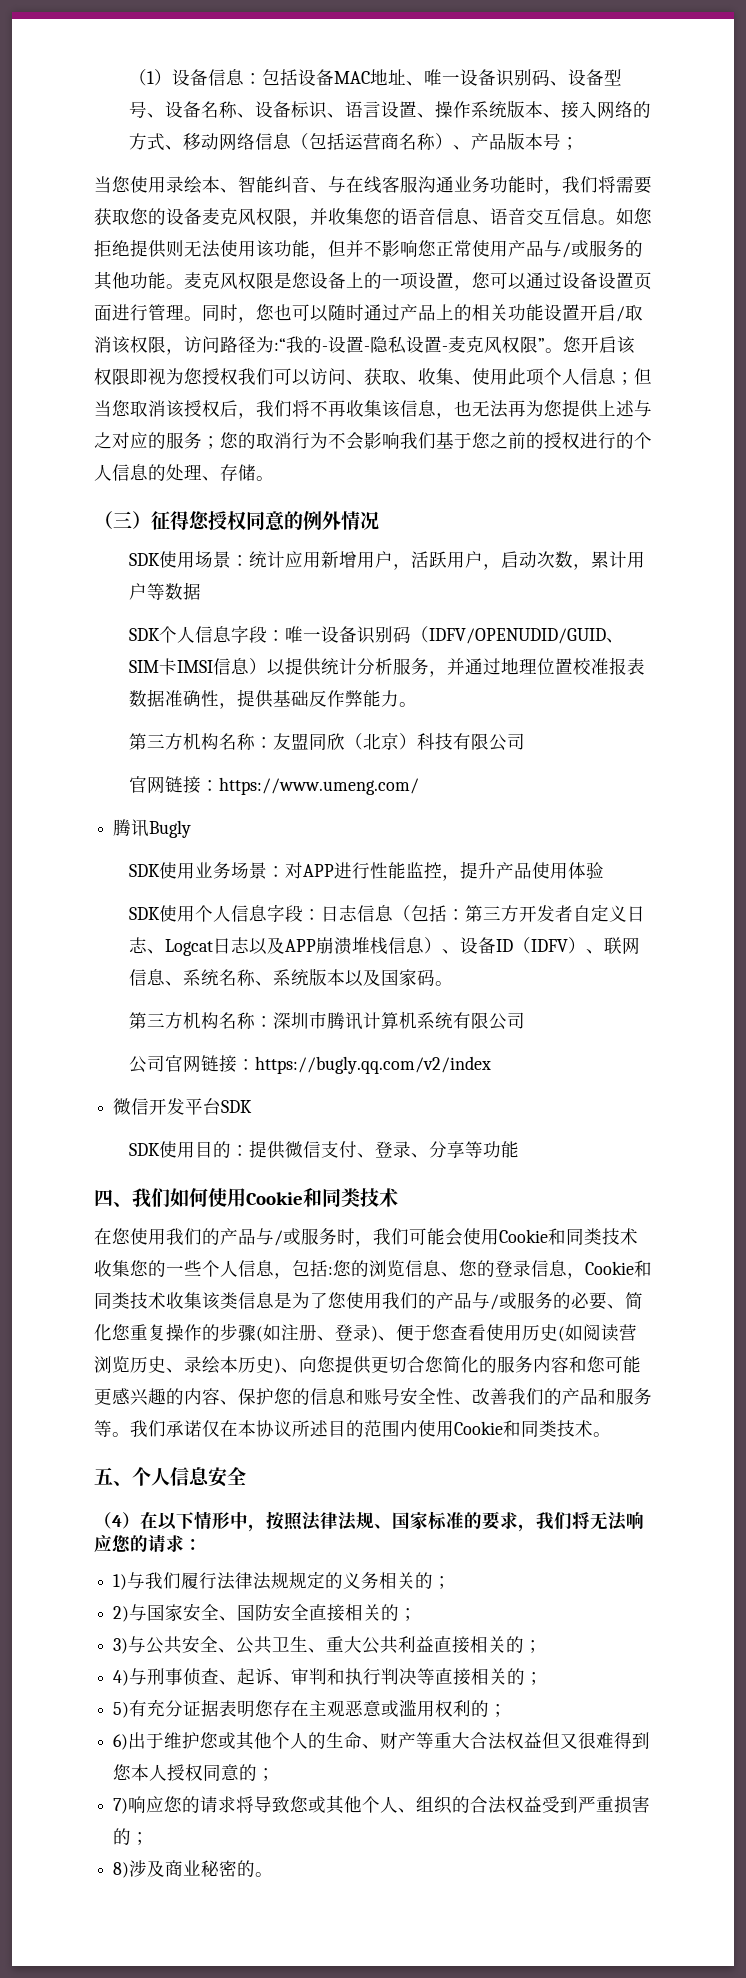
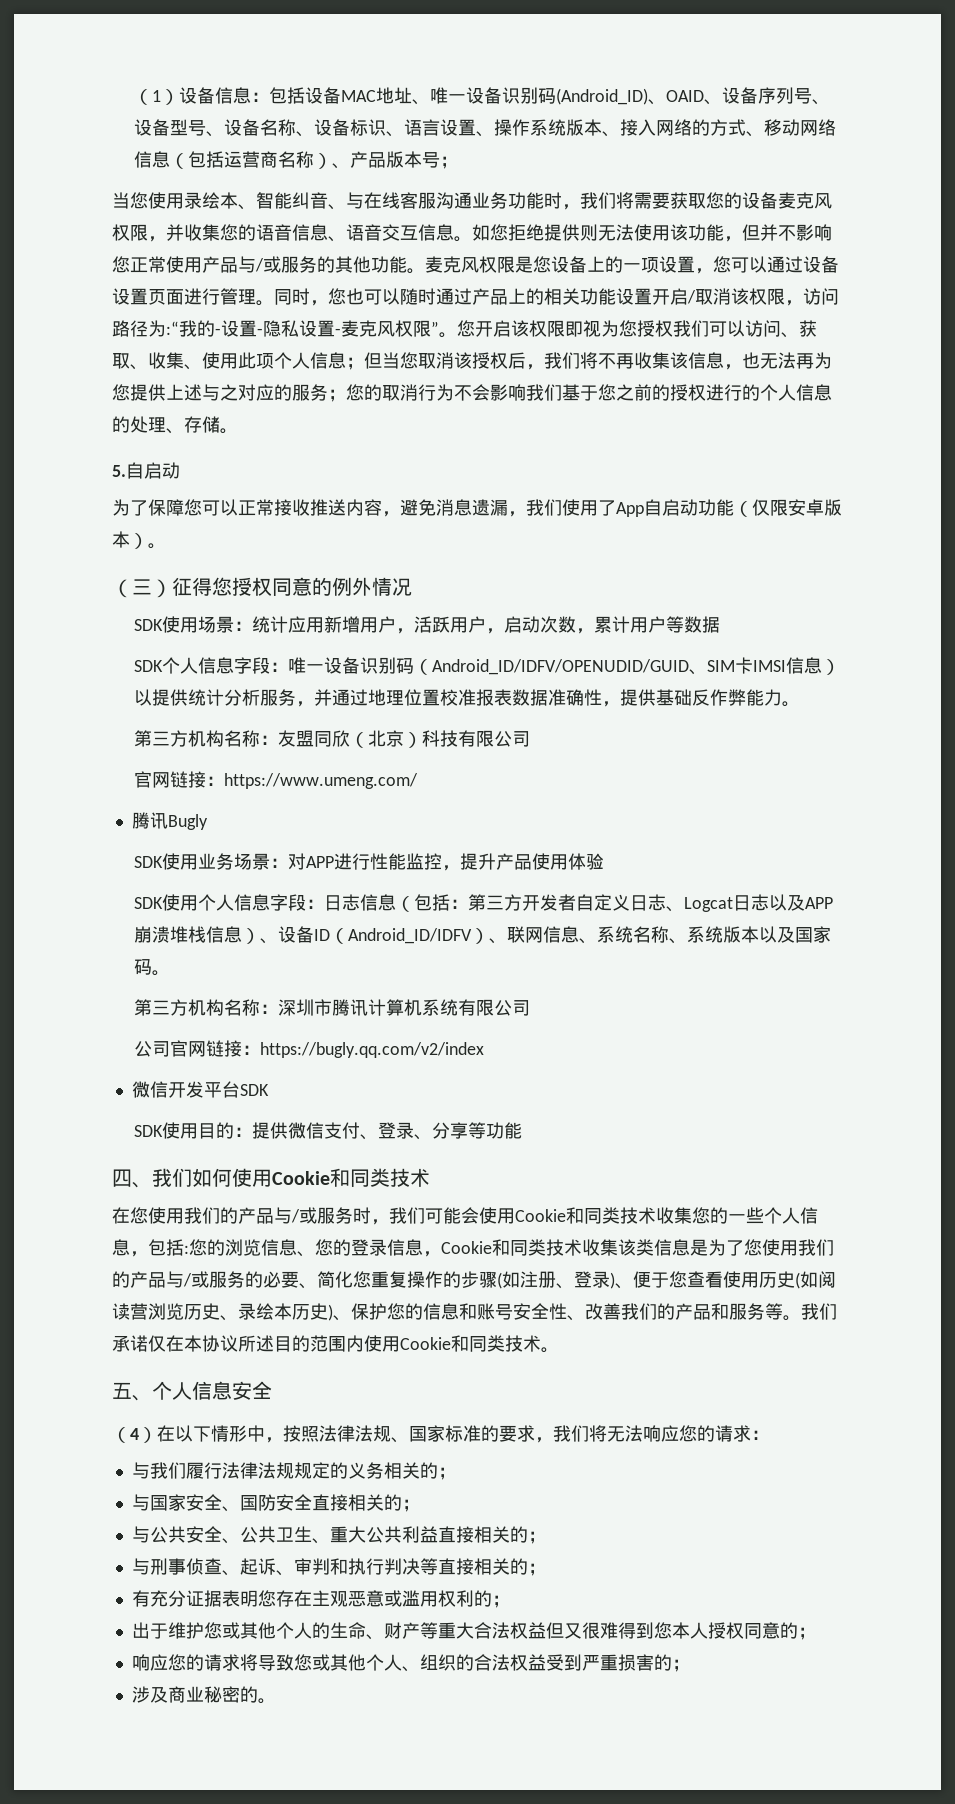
- （1）设备信息：包括设备MAC地址、唯一设备识别码、设备型号、设备名称、设备标识、语言设置、操作系统版本、接入网络的方式、移动网络信息（包括运营商名称）、产品版本号；
+ （1）设备信息：包括设备MAC地址、唯一设备识别码(Android_ID)、OAID、设备序列号、设备型号、设备名称、设备标识、语言设置、操作系统版本、接入网络的方式、移动网络信息（包括运营商名称）、产品版本号；
+ 5.自启动
+ 为了保障您可以正常接收推送内容，避免消息遗漏，我们使用了App自启动功能（仅限安卓版本）。
- SDK个人信息字段：唯一设备识别码（IDFV/OPENUDID/GUID、SIM卡IMSI信息）以提供统计分析服务，并通过地理位置校准报表数据准确性，提供基础反作弊能力。
+ SDK个人信息字段：唯一设备识别码（Android_ID/IDFV/OPENUDID/GUID、SIM卡IMSI信息）以提供统计分析服务，并通过地理位置校准报表数据准确性，提供基础反作弊能力。
- SDK使用个人信息字段：日志信息（包括：第三方开发者自定义日志、Logcat日志以及APP崩溃堆栈信息）、设备ID（IDFV）、联网信息、系统名称、系统版本以及国家码。
+ SDK使用个人信息字段：日志信息（包括：第三方开发者自定义日志、Logcat日志以及APP崩溃堆栈信息）、设备ID（Android_ID/IDFV）、联网信息、系统名称、系统版本以及国家码。
- 您的浏览信息、您的登录信息，Cookie和同类技术收集该类信息是为了您使用我们的产品与/或服务的必要、简化您重复操作的步骤(如注册、登录)、便于您查看使用历史(如阅读营浏览历史、录绘本历史)、向您提供更切合您简化的服务内容和您可能更感兴趣的内容、保护您的信息和账号安全性、改善我们的产品和服务等。
+ 您的浏览信息、您的登录信息，Cookie和同类技术收集该类信息是为了您使用我们的产品与/或服务的必要、简化您重复操作的步骤(如注册、登录)、便于您查看使用历史(如阅读营浏览历史、录绘本历史)、保护您的信息和账号安全性、改善我们的产品和服务等。
- 1)与我们履行法律法规规定的义务相关的；
+ 与我们履行法律法规规定的义务相关的；
- 2)与国家安全、国防安全直接相关的；
+ 与国家安全、国防安全直接相关的；
- 3)与公共安全、公共卫生、重大公共利益直接相关的；
+ 与公共安全、公共卫生、重大公共利益直接相关的；
- 4)与刑事侦查、起诉、审判和执行判决等直接相关的；
+ 与刑事侦查、起诉、审判和执行判决等直接相关的；
- 5)有充分证据表明您存在主观恶意或滥用权利的；
+ 有充分证据表明您存在主观恶意或滥用权利的；
- 6)出于维护您或其他个人的生命、财产等重大合法权益但又很难得到您本人授权同意的；
+ 出于维护您或其他个人的生命、财产等重大合法权益但又很难得到您本人授权同意的；
- 7)响应您的请求将导致您或其他个人、组织的合法权益受到严重损害的；
+ 响应您的请求将导致您或其他个人、组织的合法权益受到严重损害的；
- 8)涉及商业秘密的。
+ 涉及商业秘密的。

